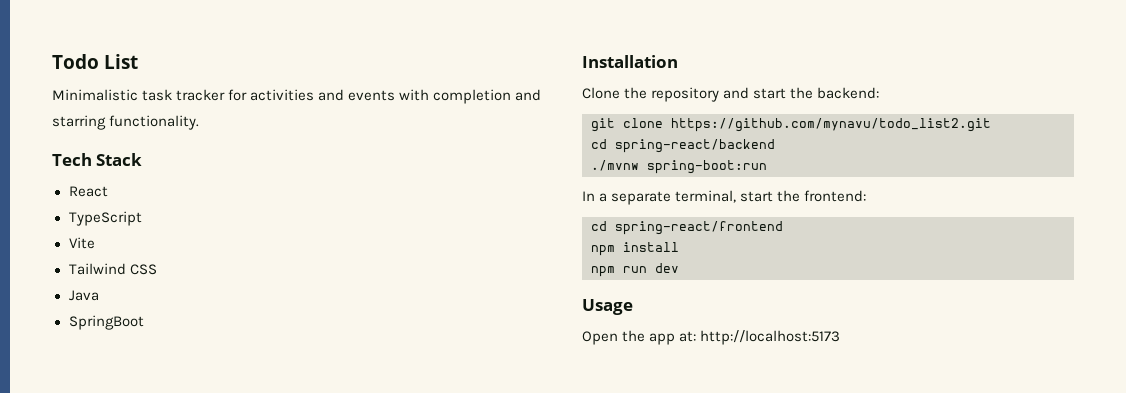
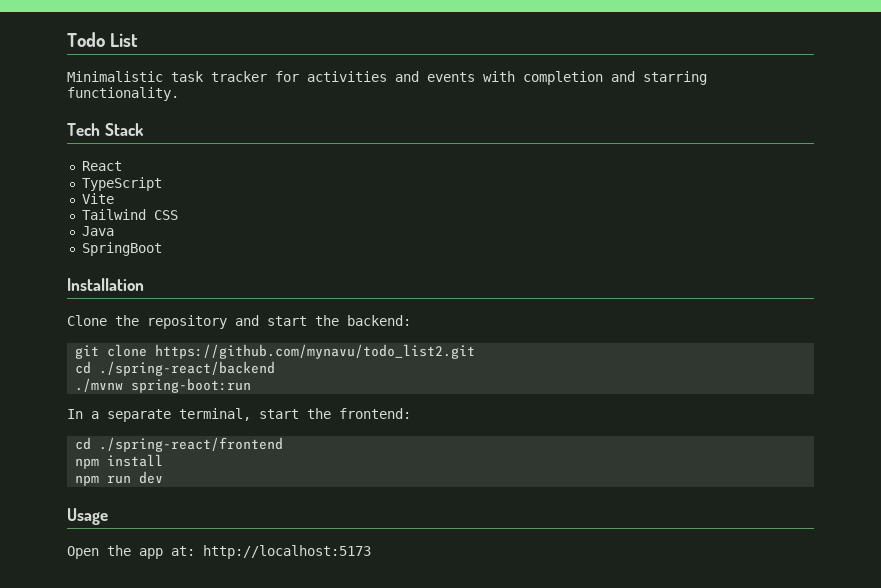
- cd spring-react/backend
+ cd ./spring-react/backend
- cd spring-react/frontend
+ cd ./spring-react/frontend

